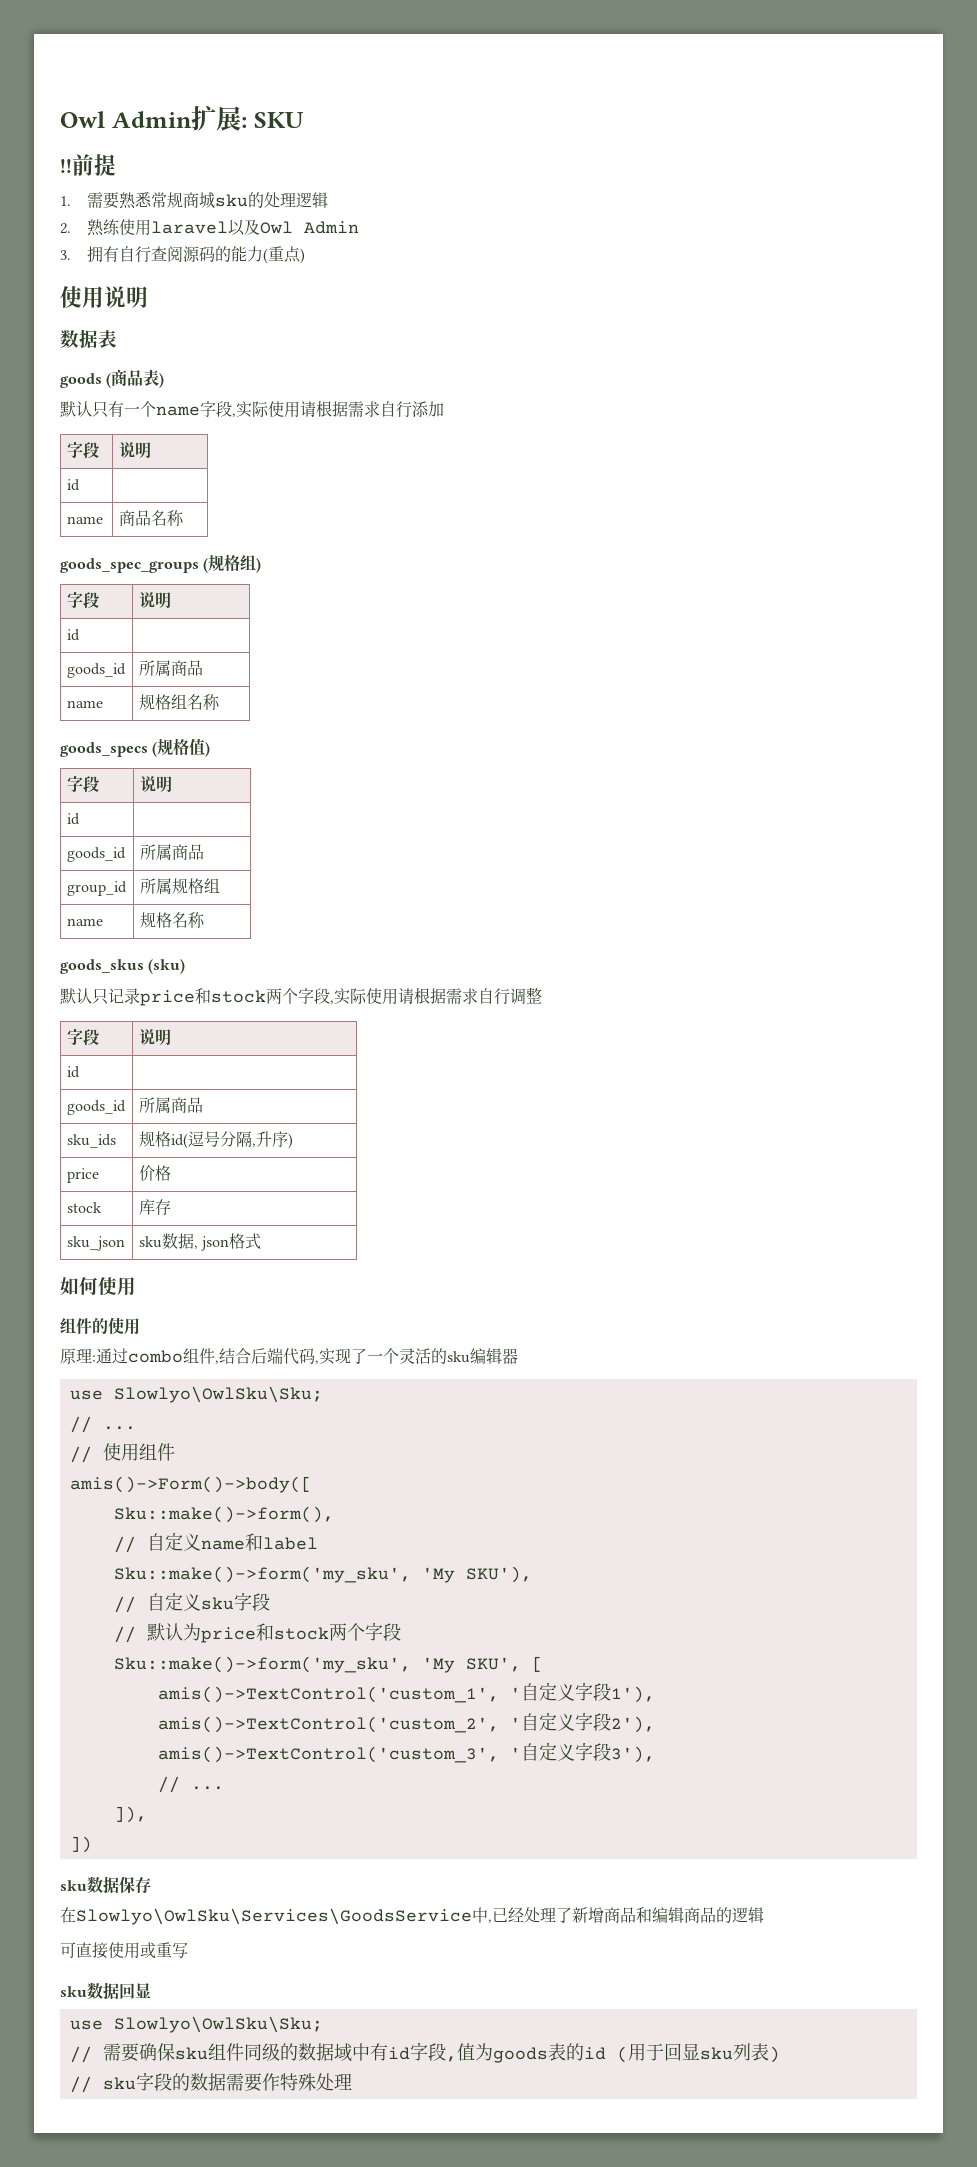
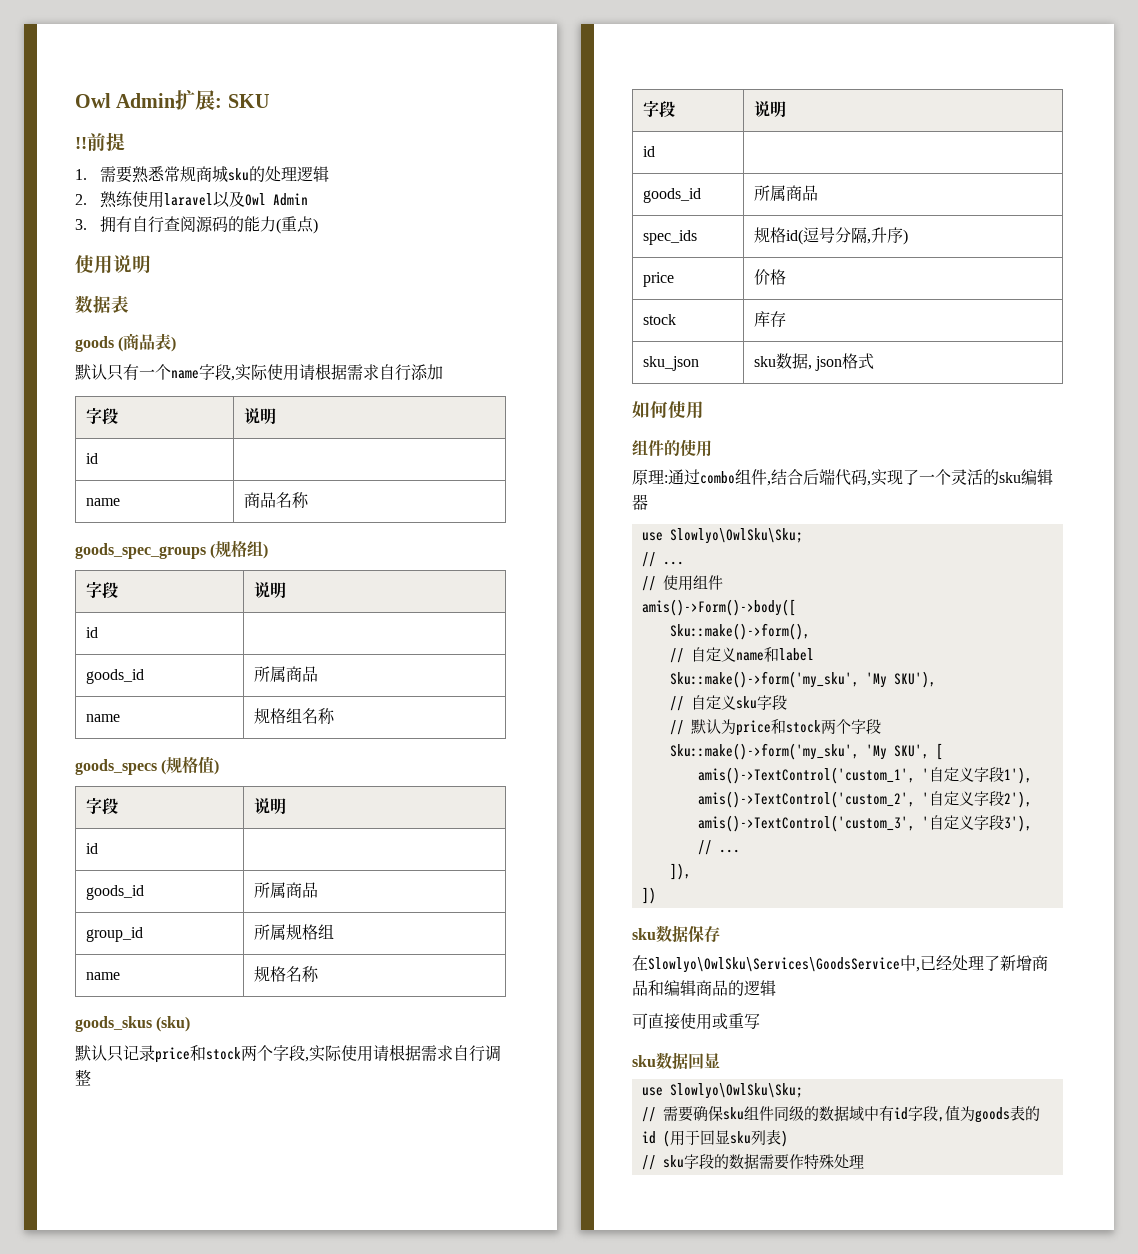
- sku_ids | 规格id(逗号分隔,升序)
+ spec_ids | 规格id(逗号分隔,升序)

